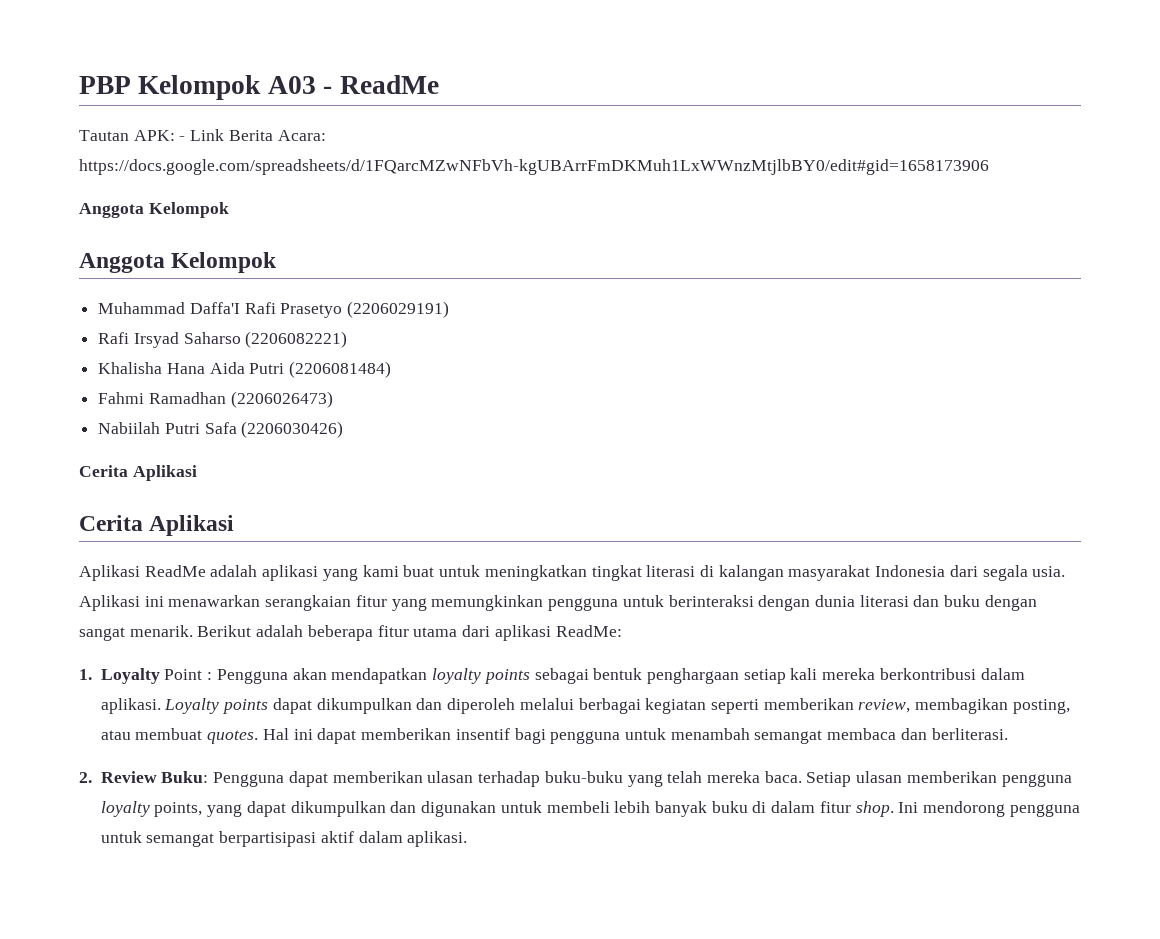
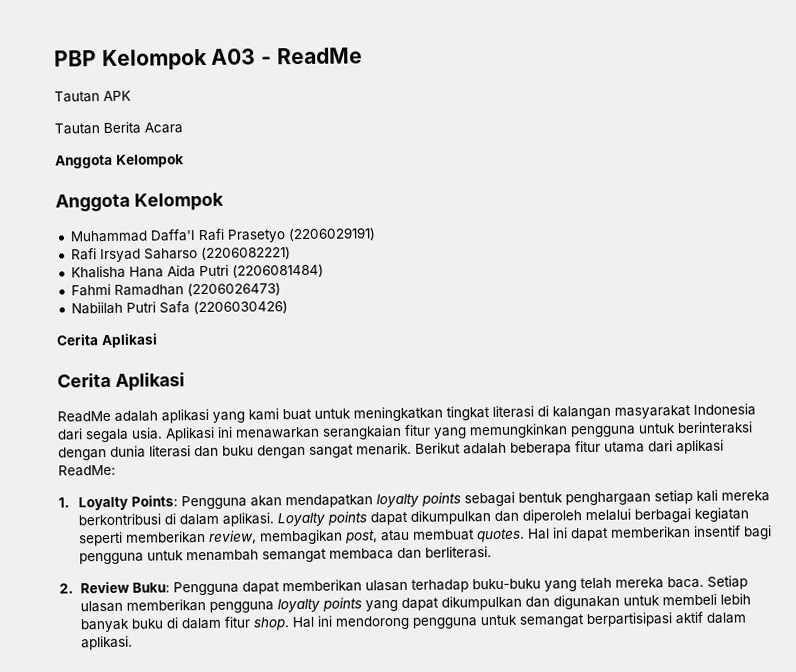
- Tautan APK: - Link Berita Acara: https://docs.google.com/spreadsheets/d/1FQarcMZwNFbVh-kgUBArrFmDKMuh1LxWWnzMtjlbBY0/edit#gid=1658173906
+ Tautan APK
+ Tautan Berita Acara
- Aplikasi ReadMe adalah aplikasi yang kami buat untuk meningkatkan tingkat literasi di kalangan masyarakat Indonesia dari segala usia.
+ ReadMe adalah aplikasi yang kami buat untuk meningkatkan tingkat literasi di kalangan masyarakat Indonesia dari segala usia.
- 1. Loyalty Point : Pengguna akan mendapatkan loyalty points sebagai bentuk penghargaan setiap kali mereka berkontribusi dalam aplikasi.
+ 1. Loyalty Points: Pengguna akan mendapatkan loyalty points sebagai bentuk penghargaan setiap kali mereka berkontribusi di dalam aplikasi.
- Loyalty points dapat dikumpulkan dan diperoleh melalui berbagai kegiatan seperti memberikan review, membagikan posting, atau membuat quotes.
+ Loyalty points dapat dikumpulkan dan diperoleh melalui berbagai kegiatan seperti memberikan review, membagikan post, atau membuat quotes.
- Setiap ulasan memberikan pengguna loyalty points, yang dapat dikumpulkan dan digunakan untuk membeli lebih banyak buku di dalam fitur shop.
+ Setiap ulasan memberikan pengguna loyalty points yang dapat dikumpulkan dan digunakan untuk membeli lebih banyak buku di dalam fitur shop.
- Ini mendorong pengguna untuk semangat berpartisipasi aktif dalam aplikasi.
+ Hal ini mendorong pengguna untuk semangat berpartisipasi aktif dalam aplikasi.

